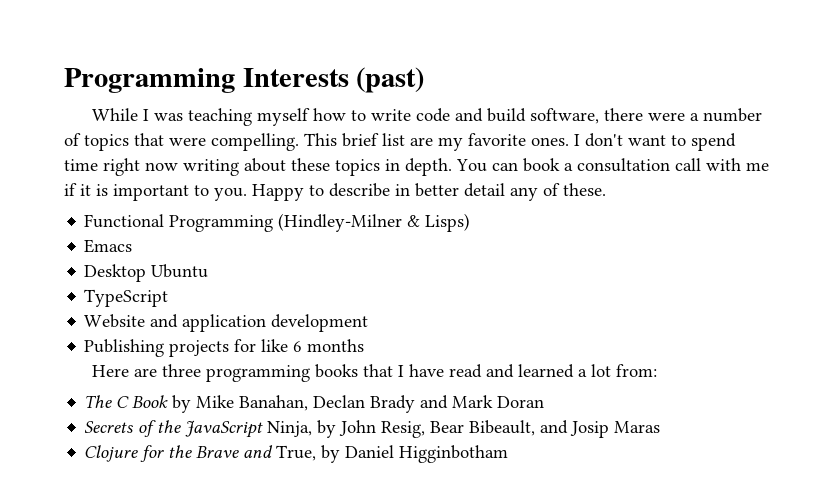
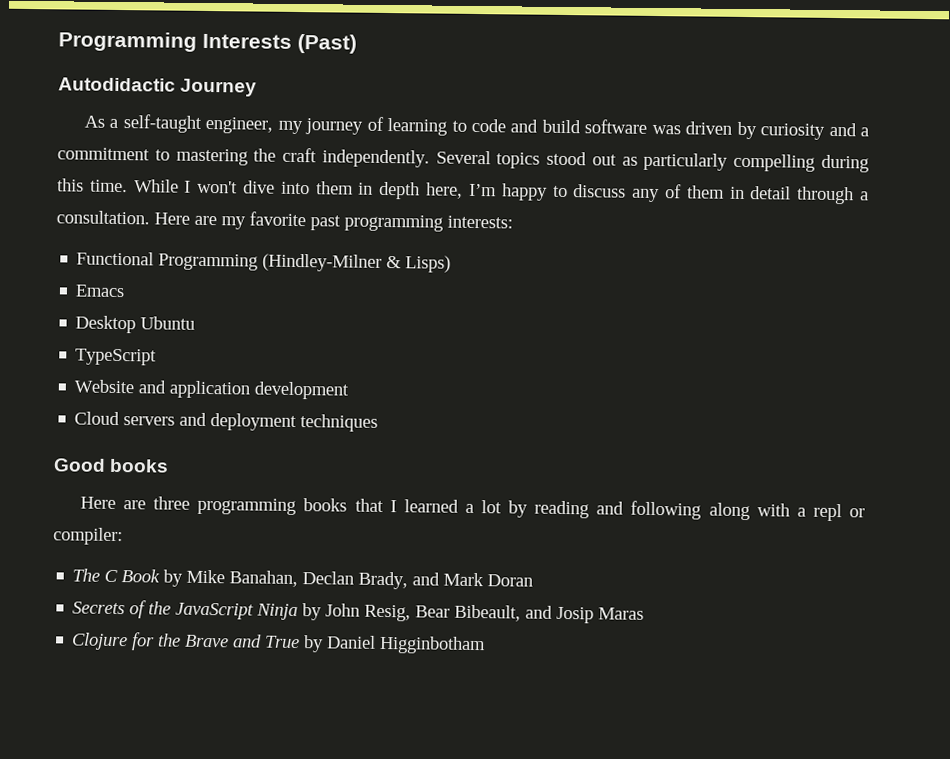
- Programming Interests (past)
- While I was teaching myself how to write code and build software, there were a number of topics that were compelling. This brief list are my favorite ones. I don't want to spend time right now writing about these topics in depth. You can book a consultation call with me if it is important to you. Happy to describe in better detail any of these.
+ Programming Interests (Past)
+ Autodidactic Journey
+ As a self-taught engineer, my journey of learning to code and build software was driven by curiosity and a commitment to mastering the craft independently. Several topics stood out as particularly compelling during this time. While I won't dive into them in depth here, I’m happy to discuss any of them in detail through a consultation. Here are my favorite past programming interests:
- Publishing projects for like 6 months
+ Cloud servers and deployment techniques
+ Good books
- Here are three programming books that I have read and learned a lot from:
+ Here are three programming books that I learned a lot by reading and following along with a repl or compiler:
- The C Book by Mike Banahan, Declan Brady and Mark Doran
+ The C Book by Mike Banahan, Declan Brady, and Mark Doran
- Secrets of the JavaScript Ninja, by John Resig, Bear Bibeault, and Josip Maras
+ Secrets of the JavaScript Ninja by John Resig, Bear Bibeault, and Josip Maras
- Clojure for the Brave and True, by Daniel Higginbotham
+ Clojure for the Brave and True by Daniel Higginbotham

